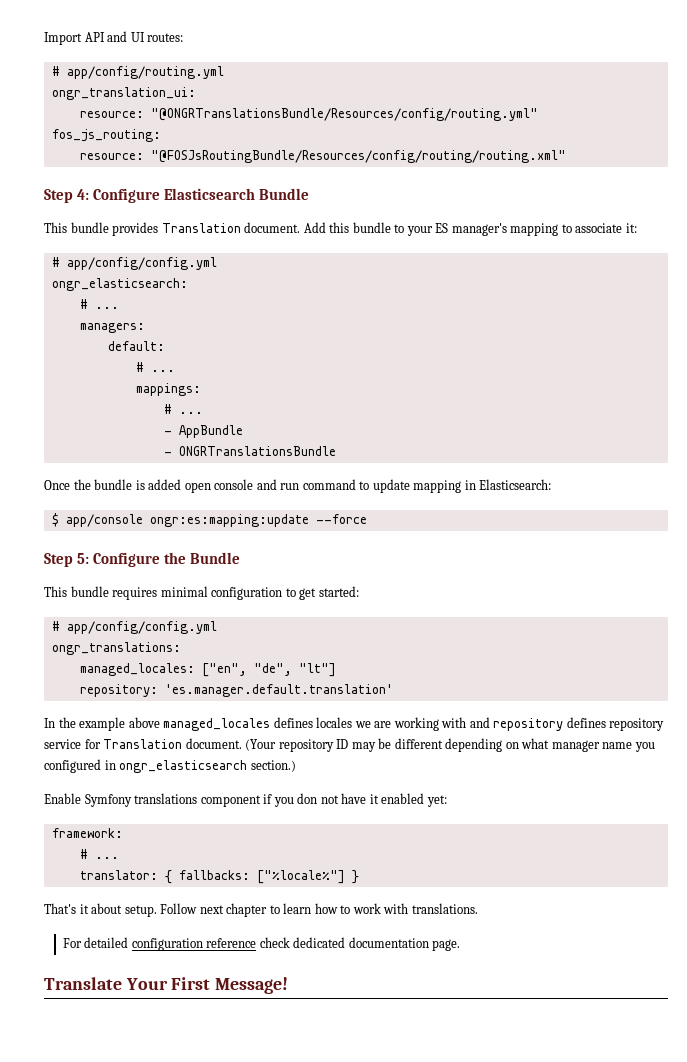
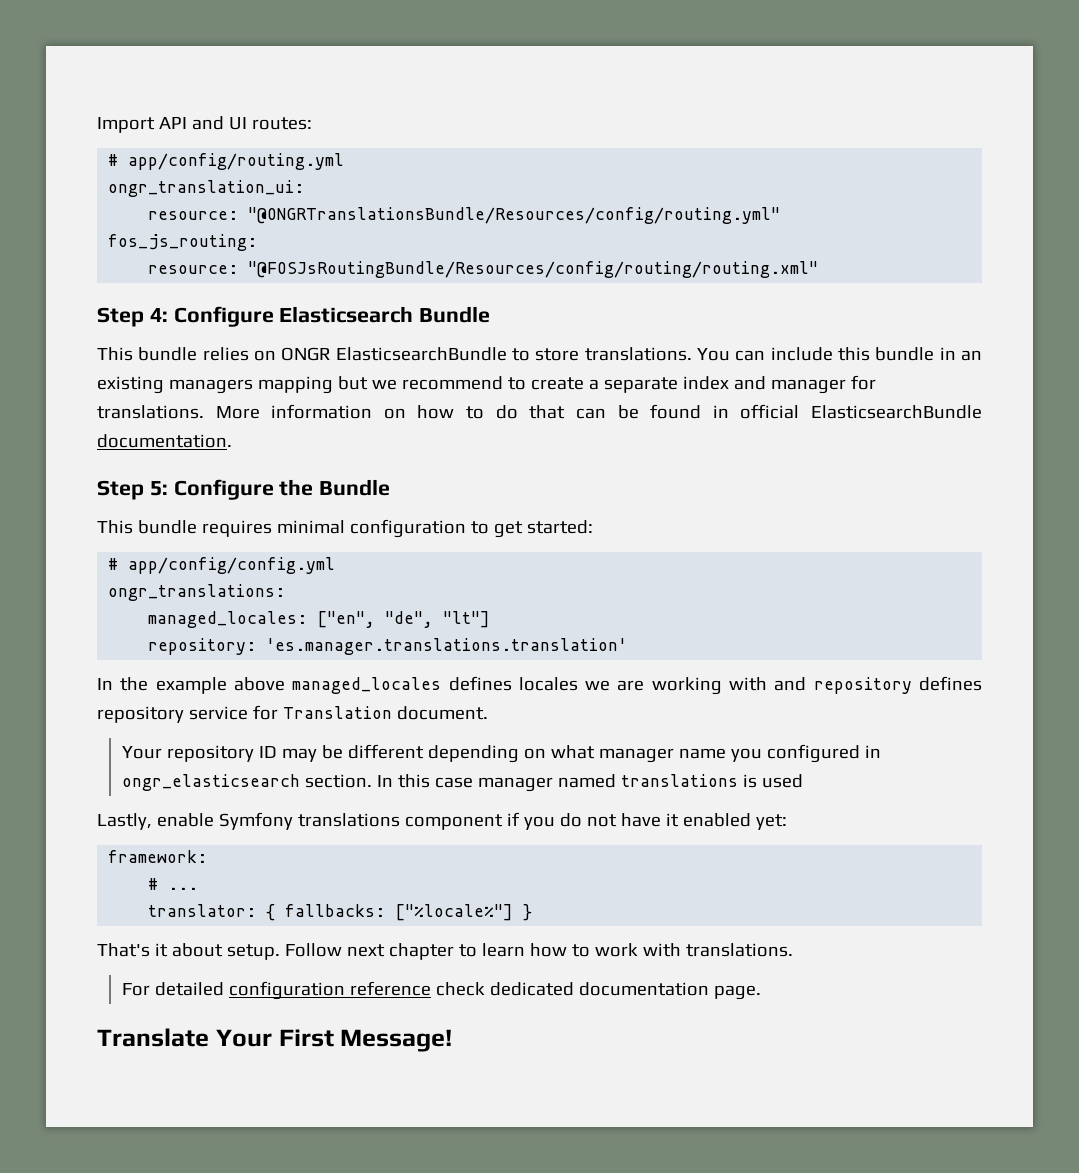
- This bundle provides Translation document. Add this bundle to your ES manager's mapping to associate it:
- # app/config/config.yml
- ongr_elasticsearch:
- # ...
- managers:
- default:
- # ...
- mappings:
- # ...
- - AppBundle
- - ONGRTranslationsBundle
- Once the bundle is added open console and run command to update mapping in Elasticsearch:
- $ app/console ongr:es:mapping:update --force
+ This bundle relies on ONGR ElasticsearchBundle to store translations. You can include this bundle in an existing managers mapping but we recommend to create a separate index and manager for translations. More information on how to do that can be found in official ElasticsearchBundle documentation.
- repository: 'es.manager.default.translation'
+ repository: 'es.manager.translations.translation'
- In the example above managed_locales defines locales we are working with and repository defines repository service for Translation document. (Your repository ID may be different depending on what manager name you configured in ongr_elasticsearch section.)
- Enable Symfony translations component if you don not have it enabled yet:
+ In the example above managed_locales defines locales we are working with and repository defines repository service for Translation document.
+ Your repository ID may be different depending on what manager name you configured in ongr_elasticsearch section. In this case manager named translations is used
+ Lastly, enable Symfony translations component if you do not have it enabled yet:

